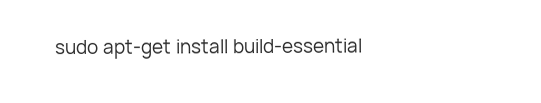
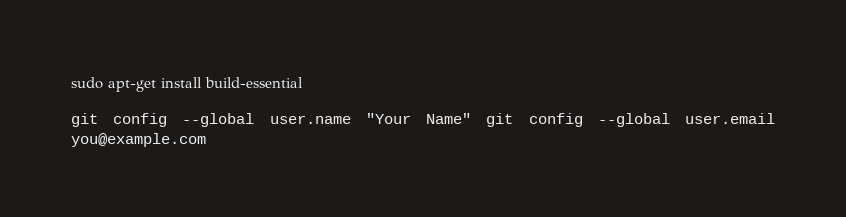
+ git config --global user.name "Your Name" git config --global user.email you@example.com

